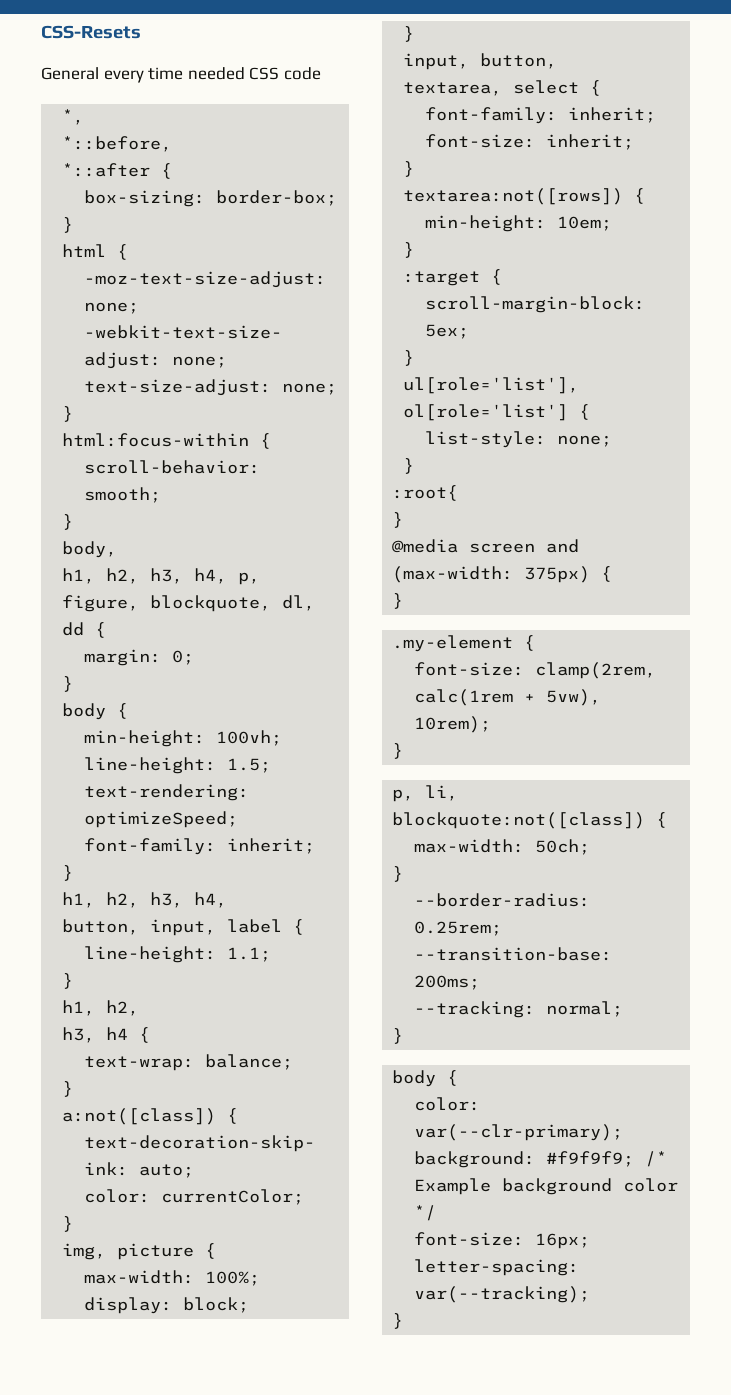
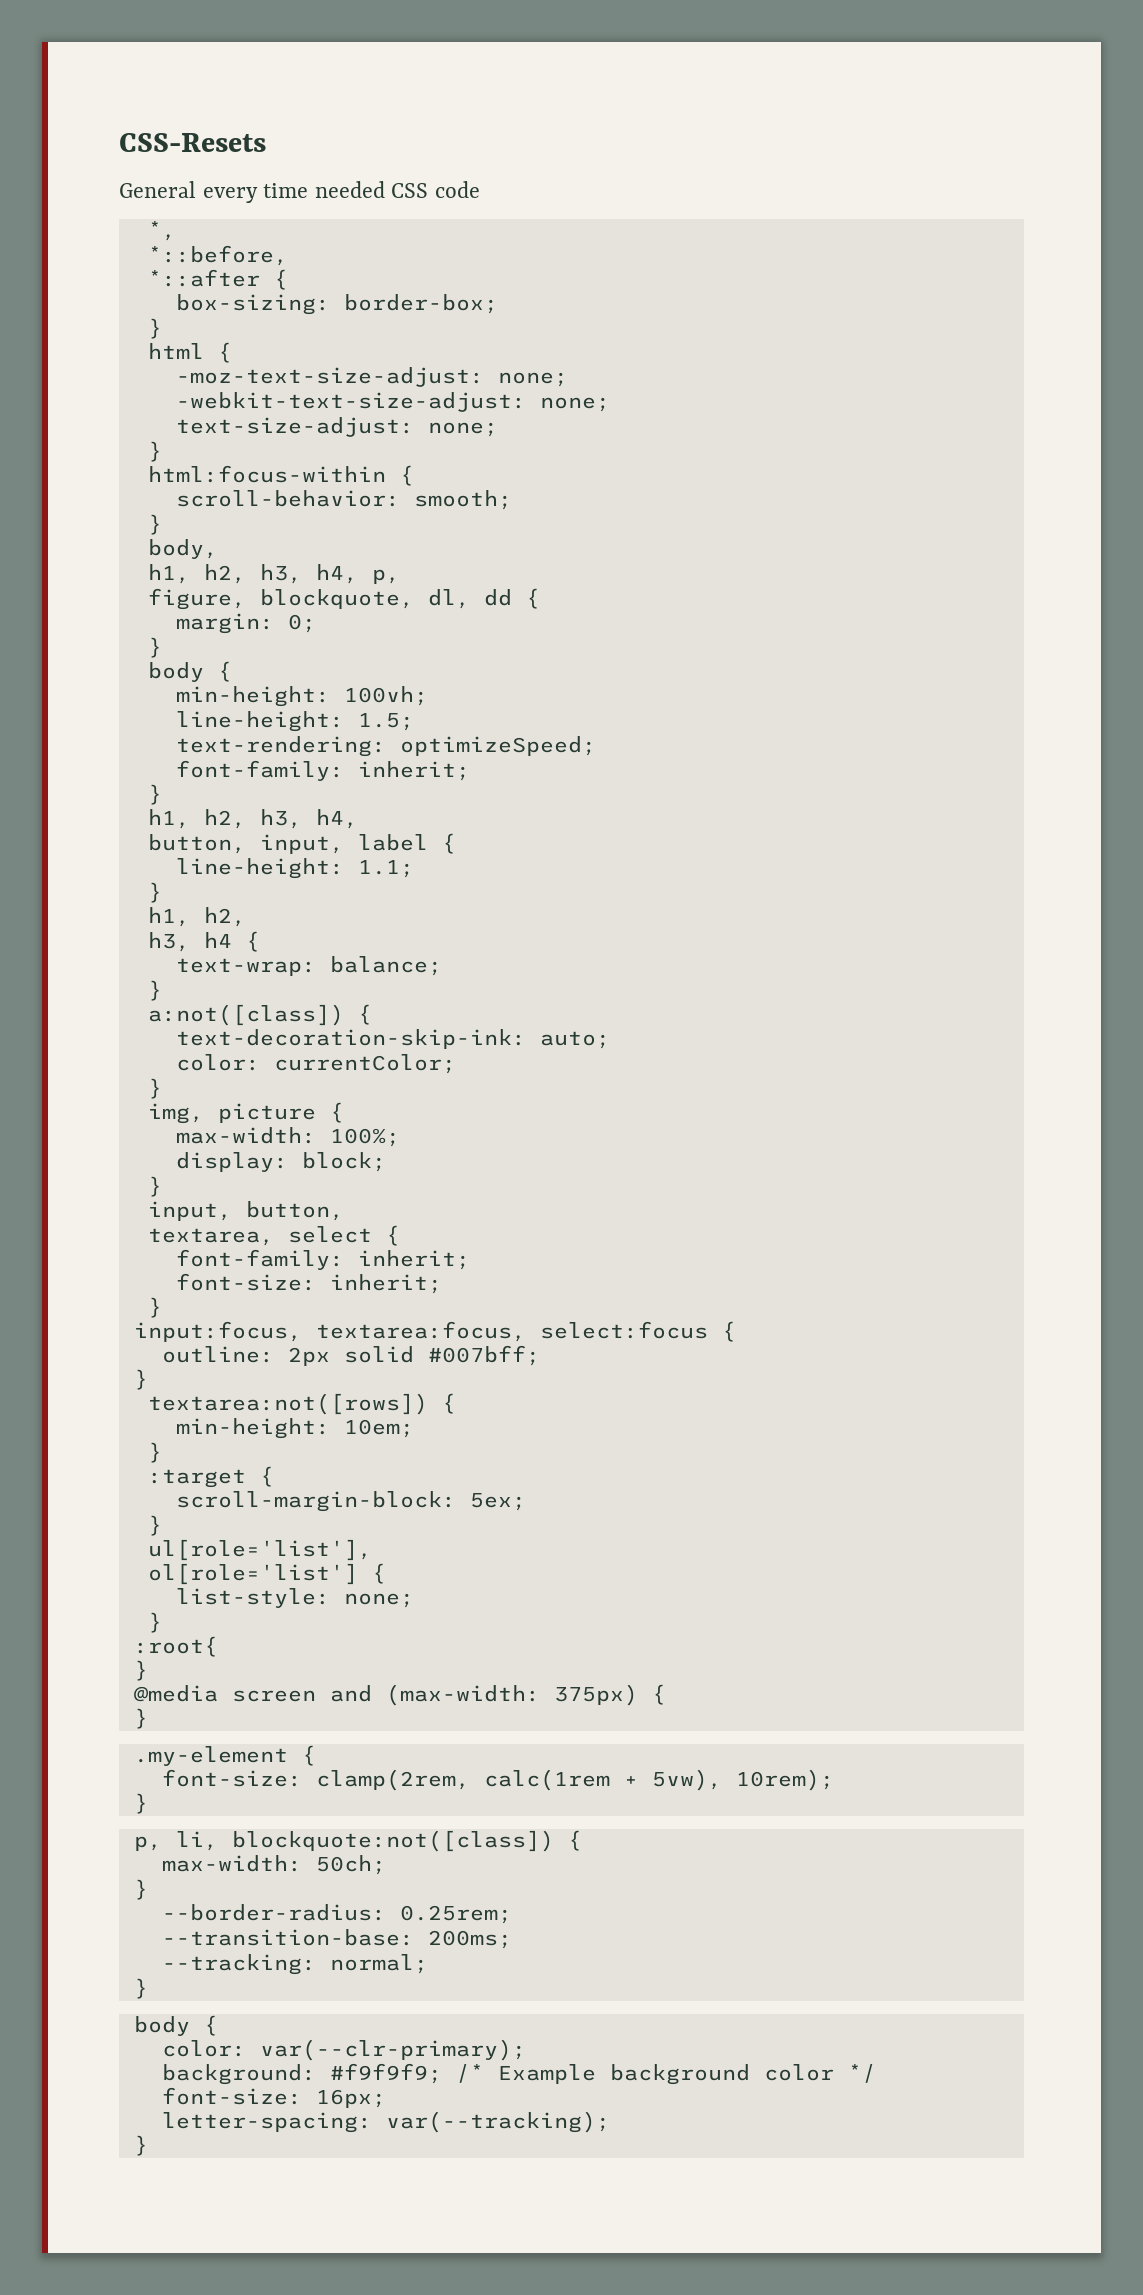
+ input:focus, textarea:focus, select:focus {
+ outline: 2px solid #007bff;
+ }

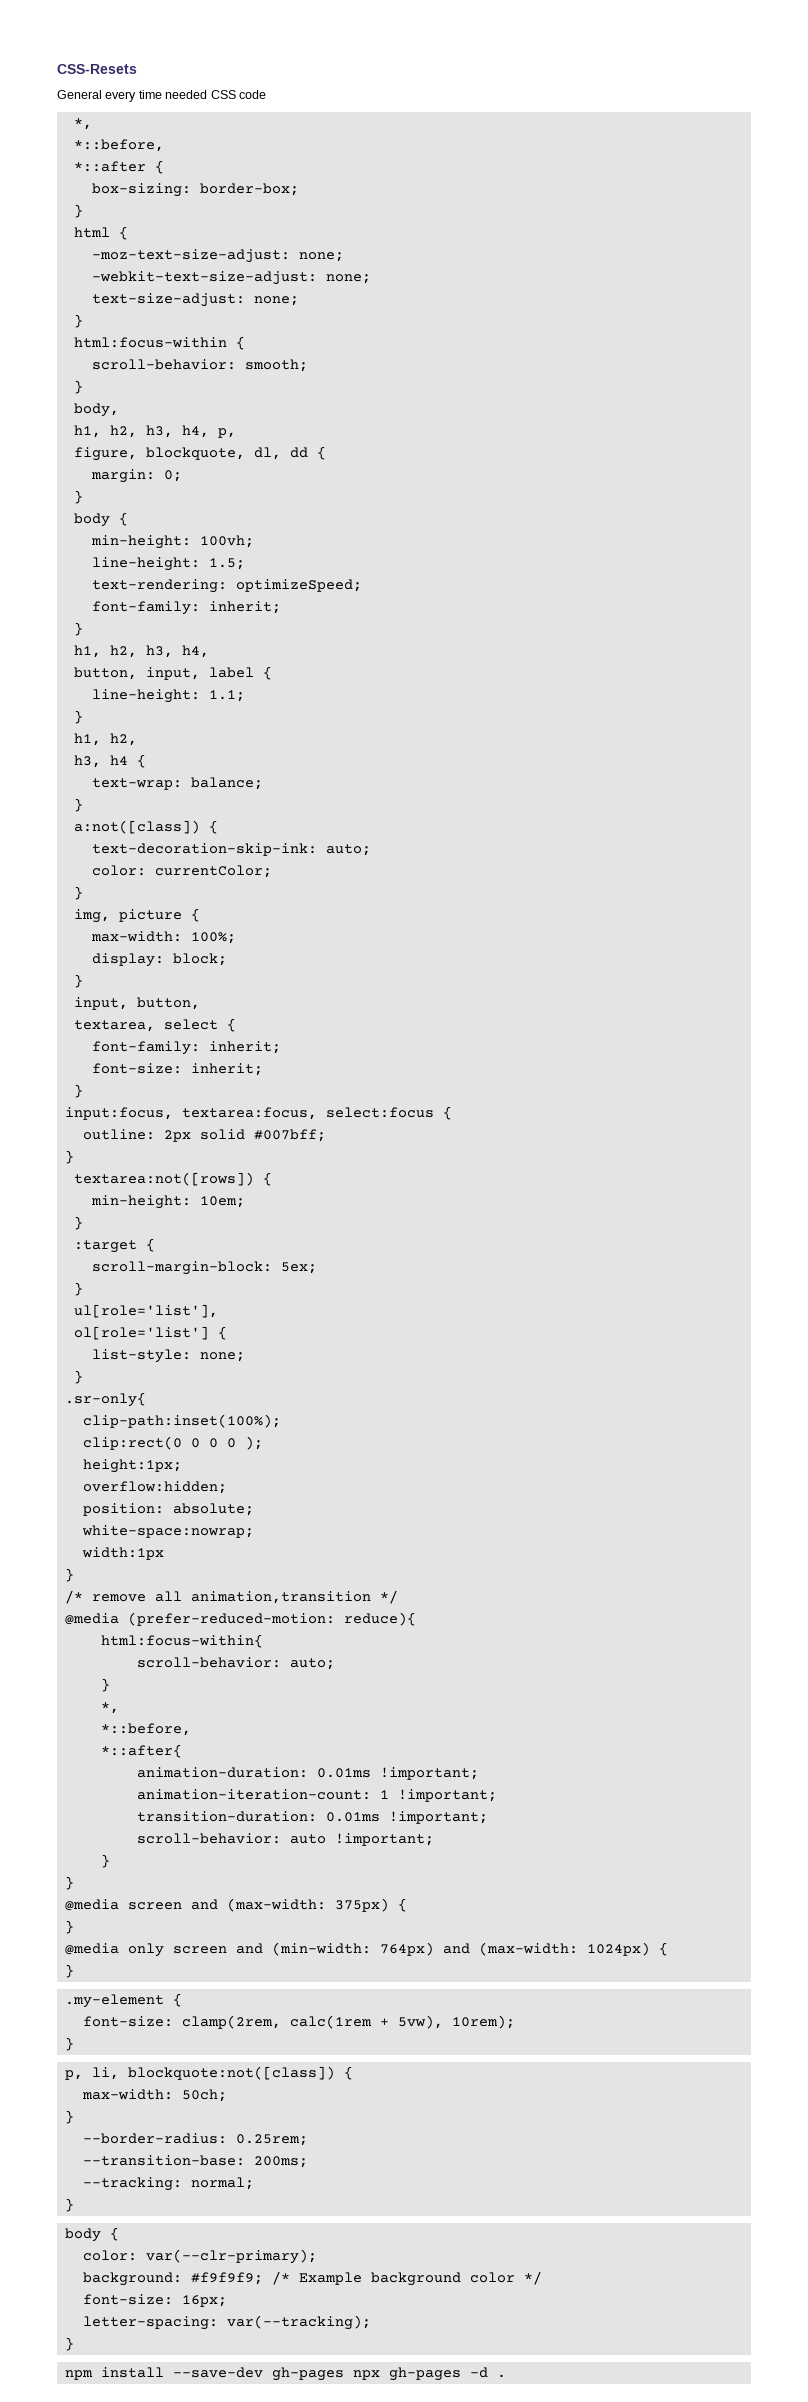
- :root{
+ .sr-only{
+ clip-path:inset(100%);
+ clip:rect(0 0 0 0 );
+ height:1px;
+ overflow:hidden;
+ position: absolute;
+ white-space:nowrap;
+ width:1px
+ }
+ /* remove all animation,transition */
+ @media (prefer-reduced-motion: reduce){
+ html:focus-within{
+ scroll-behavior: auto;
+ }
+ *,
+ *::before,
+ *::after{
+ animation-duration: 0.01ms !important;
+ animation-iteration-count: 1 !important;
+ transition-duration: 0.01ms !important;
+ scroll-behavior: auto !important;
+ }
+ @media only screen and (min-width: 764px) and (max-width: 1024px) {
+ }
+ npm install --save-dev gh-pages npx gh-pages -d .

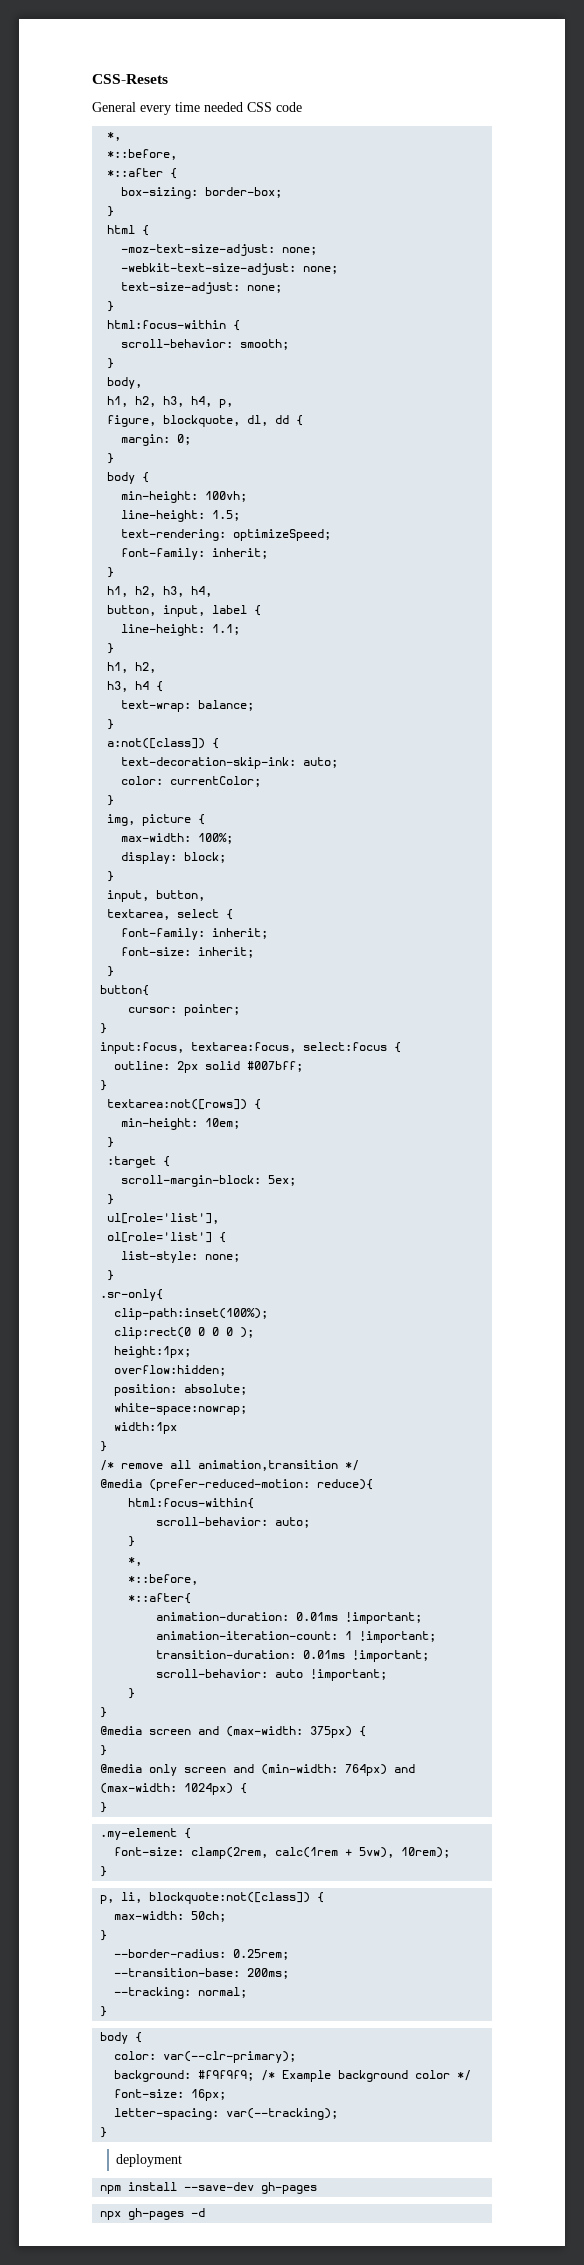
+ button{
+ cursor: pointer;
+ }
+ deployment
- npm install --save-dev gh-pages npx gh-pages -d .
+ npm install --save-dev gh-pages
+ npx gh-pages -d

